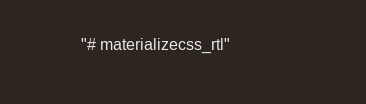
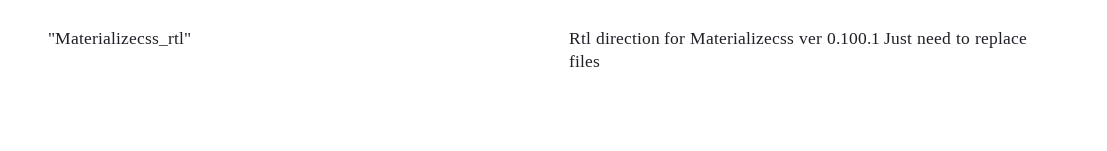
- "# materializecss_rtl"
+ "Materializecss_rtl"
+ Rtl direction for Materializecss ver 0.100.1 Just need to replace files

